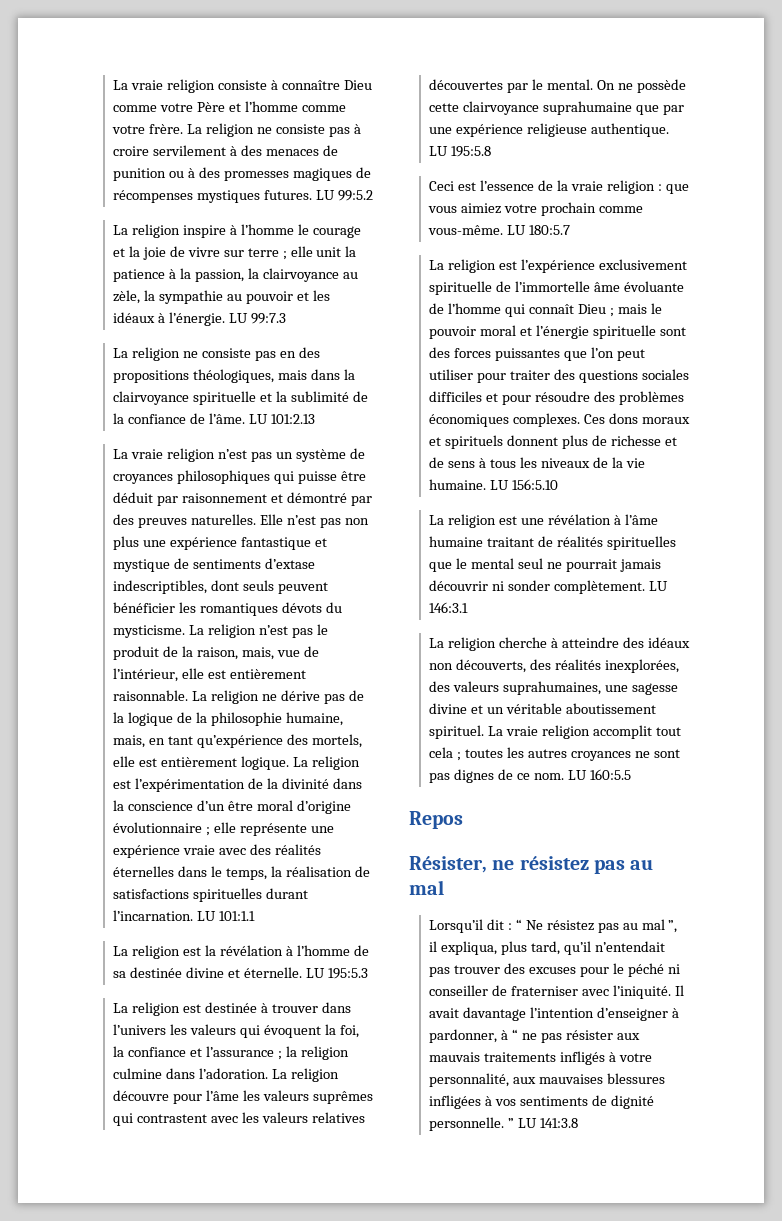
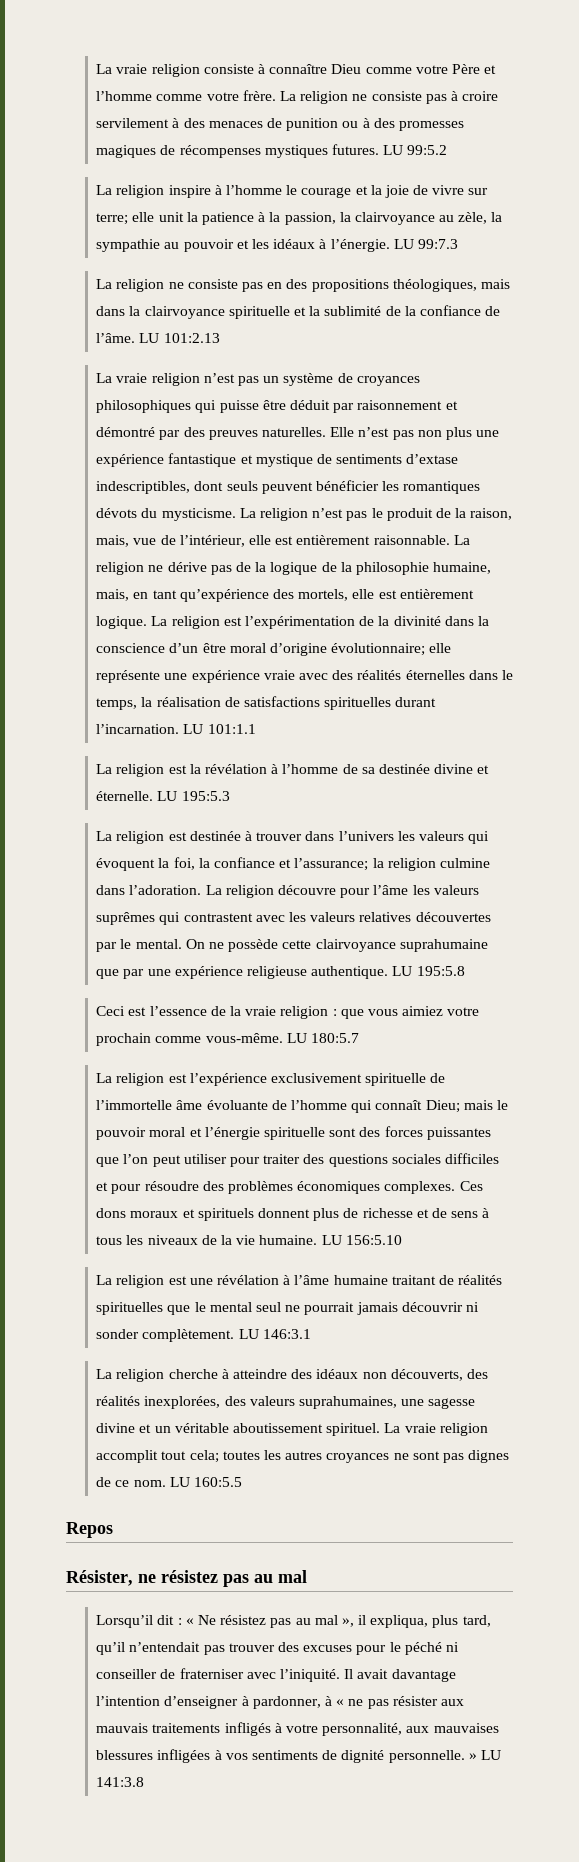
- La religion inspire à l’homme le courage et la joie de vivre sur terre ; elle unit la patience à la passion, la clairvoyance au zèle, la sympathie au pouvoir et les idéaux à l’énergie.
+ La religion inspire à l’homme le courage et la joie de vivre sur terre; elle unit la patience à la passion, la clairvoyance au zèle, la sympathie au pouvoir et les idéaux à l’énergie.
- La religion est l’expérimentation de la divinité dans la conscience d’un être moral d’origine évolutionnaire ; elle représente une expérience vraie avec des réalités éternelles dans le temps, la réalisation de satisfactions spirituelles durant l’incarnation.
+ La religion est l’expérimentation de la divinité dans la conscience d’un être moral d’origine évolutionnaire; elle représente une expérience vraie avec des réalités éternelles dans le temps, la réalisation de satisfactions spirituelles durant l’incarnation.
- La religion est destinée à trouver dans l’univers les valeurs qui évoquent la foi, la confiance et l’assurance ; la religion culmine dans l’adoration.
+ La religion est destinée à trouver dans l’univers les valeurs qui évoquent la foi, la confiance et l’assurance; la religion culmine dans l’adoration.
- La religion est l’expérience exclusivement spirituelle de l’immortelle âme évoluante de l’homme qui connaît Dieu ; mais le pouvoir moral et l’énergie spirituelle sont des forces puissantes que l’on peut utiliser pour traiter des questions sociales difficiles et pour résoudre des problèmes économiques complexes.
+ La religion est l’expérience exclusivement spirituelle de l’immortelle âme évoluante de l’homme qui connaît Dieu; mais le pouvoir moral et l’énergie spirituelle sont des forces puissantes que l’on peut utiliser pour traiter des questions sociales difficiles et pour résoudre des problèmes économiques complexes.
- La vraie religion accomplit tout cela ; toutes les autres croyances ne sont pas dignes de ce nom.
+ La vraie religion accomplit tout cela; toutes les autres croyances ne sont pas dignes de ce nom.
- Lorsqu’il dit : “ Ne résistez pas au mal ”, il expliqua, plus tard, qu’il n’entendait pas trouver des excuses pour le péché ni conseiller de fraterniser avec l’iniquité.
+ Lorsqu’il dit : « Ne résistez pas au mal », il expliqua, plus tard, qu’il n’entendait pas trouver des excuses pour le péché ni conseiller de fraterniser avec l’iniquité.
- Il avait davantage l’intention d’enseigner à pardonner, à “ ne pas résister aux mauvais traitements infligés à votre personnalité, aux mauvaises blessures infligées à vos sentiments de dignité personnelle. ” LU 141:3.8
+ Il avait davantage l’intention d’enseigner à pardonner, à « ne pas résister aux mauvais traitements infligés à votre personnalité, aux mauvaises blessures infligées à vos sentiments de dignité personnelle. » LU 141:3.8

